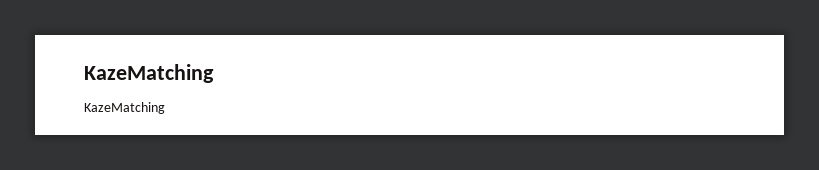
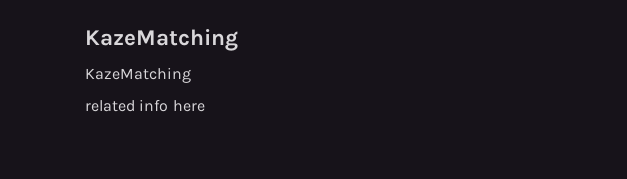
+ related info here

